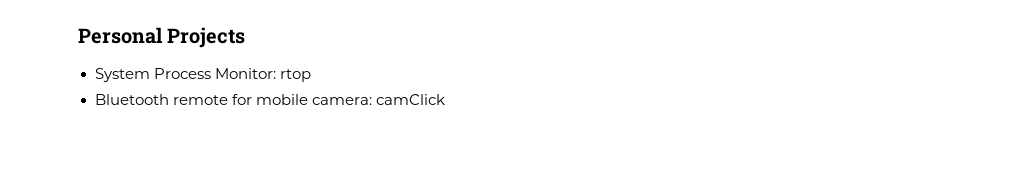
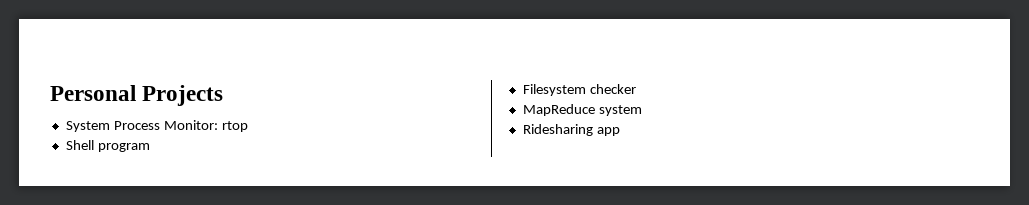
- Bluetooth remote for mobile camera: camClick
+ Shell program
+ Filesystem checker
+ MapReduce system
+ Ridesharing app

